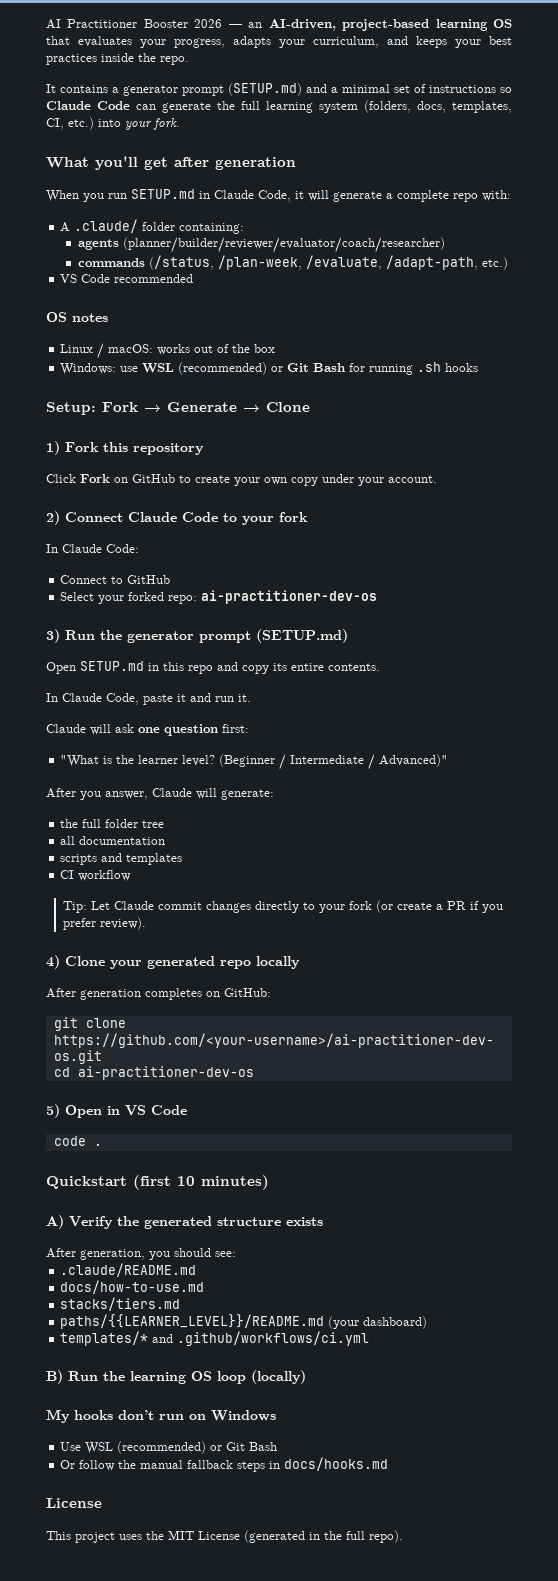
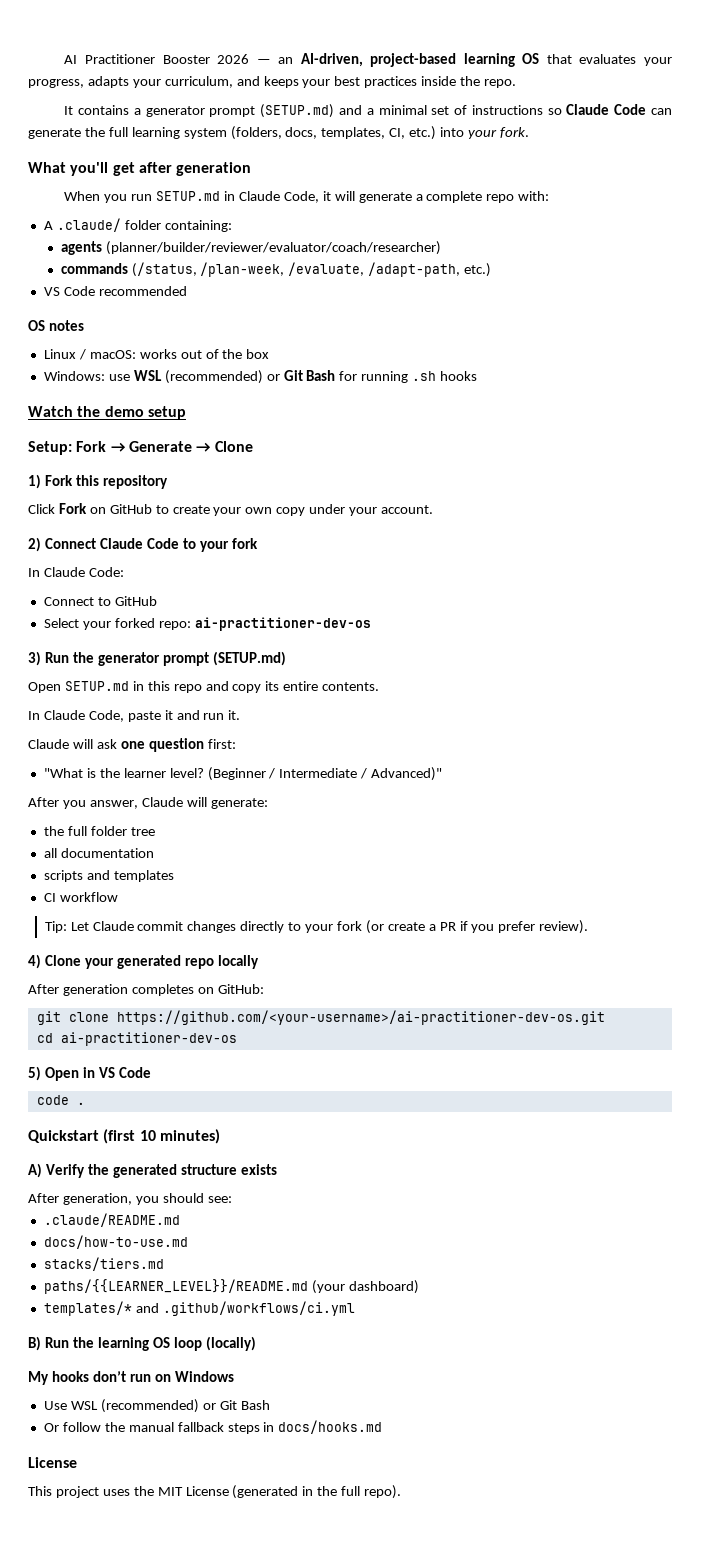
+ Watch the demo setup

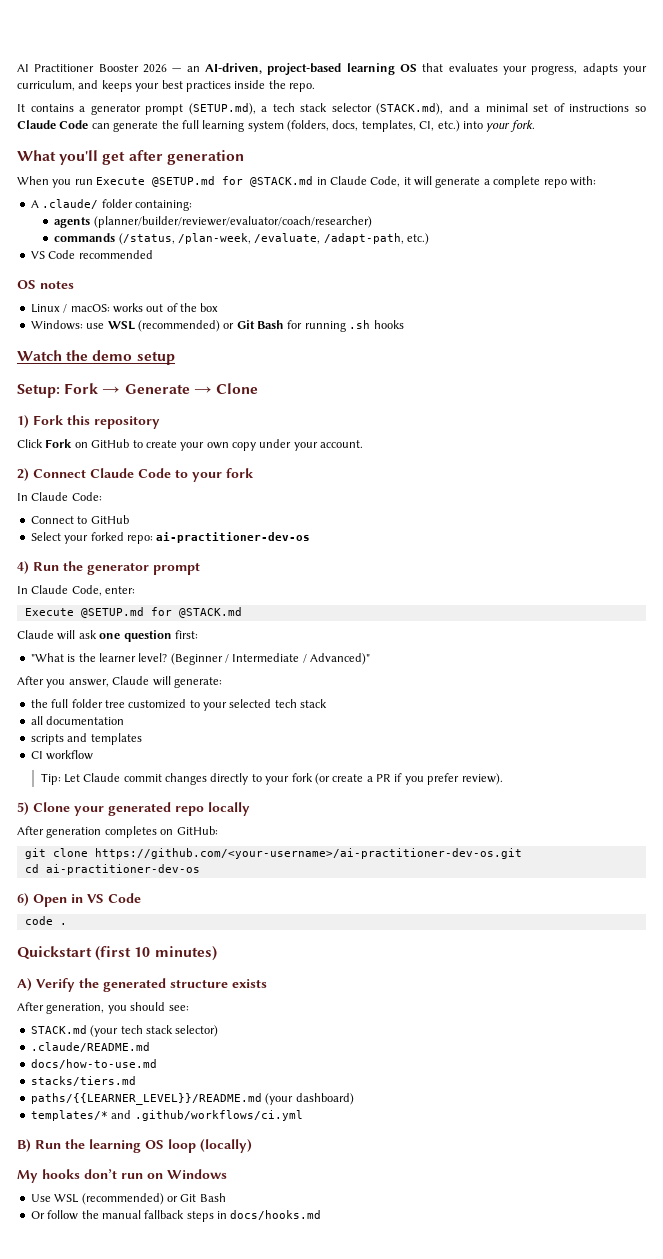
- It contains a generator prompt (SETUP.md) and a minimal set of instructions so Claude Code can generate the full learning system (folders, docs, templates, CI, etc.) into your fork.
+ It contains a generator prompt (SETUP.md), a tech stack selector (STACK.md), and a minimal set of instructions so Claude Code can generate the full learning system (folders, docs, templates, CI, etc.) into your fork.
- When you run SETUP.md in Claude Code, it will generate a complete repo with:
+ When you run Execute @SETUP.md for @STACK.md in Claude Code, it will generate a complete repo with:
- 3) Run the generator prompt (SETUP.md)
- Open SETUP.md in this repo and copy its entire contents.
- In Claude Code, paste it and run it.
+ 4) Run the generator prompt
+ In Claude Code, enter:
+ Execute @SETUP.md for @STACK.md
- the full folder tree
+ the full folder tree customized to your selected tech stack
- 4) Clone your generated repo locally
+ 5) Clone your generated repo locally
- 5) Open in VS Code
+ 6) Open in VS Code
+ STACK.md (your tech stack selector)
  Or follow the manual fallback steps in docs/hooks.md
- License
- This project uses the MIT License (generated in the full repo).

